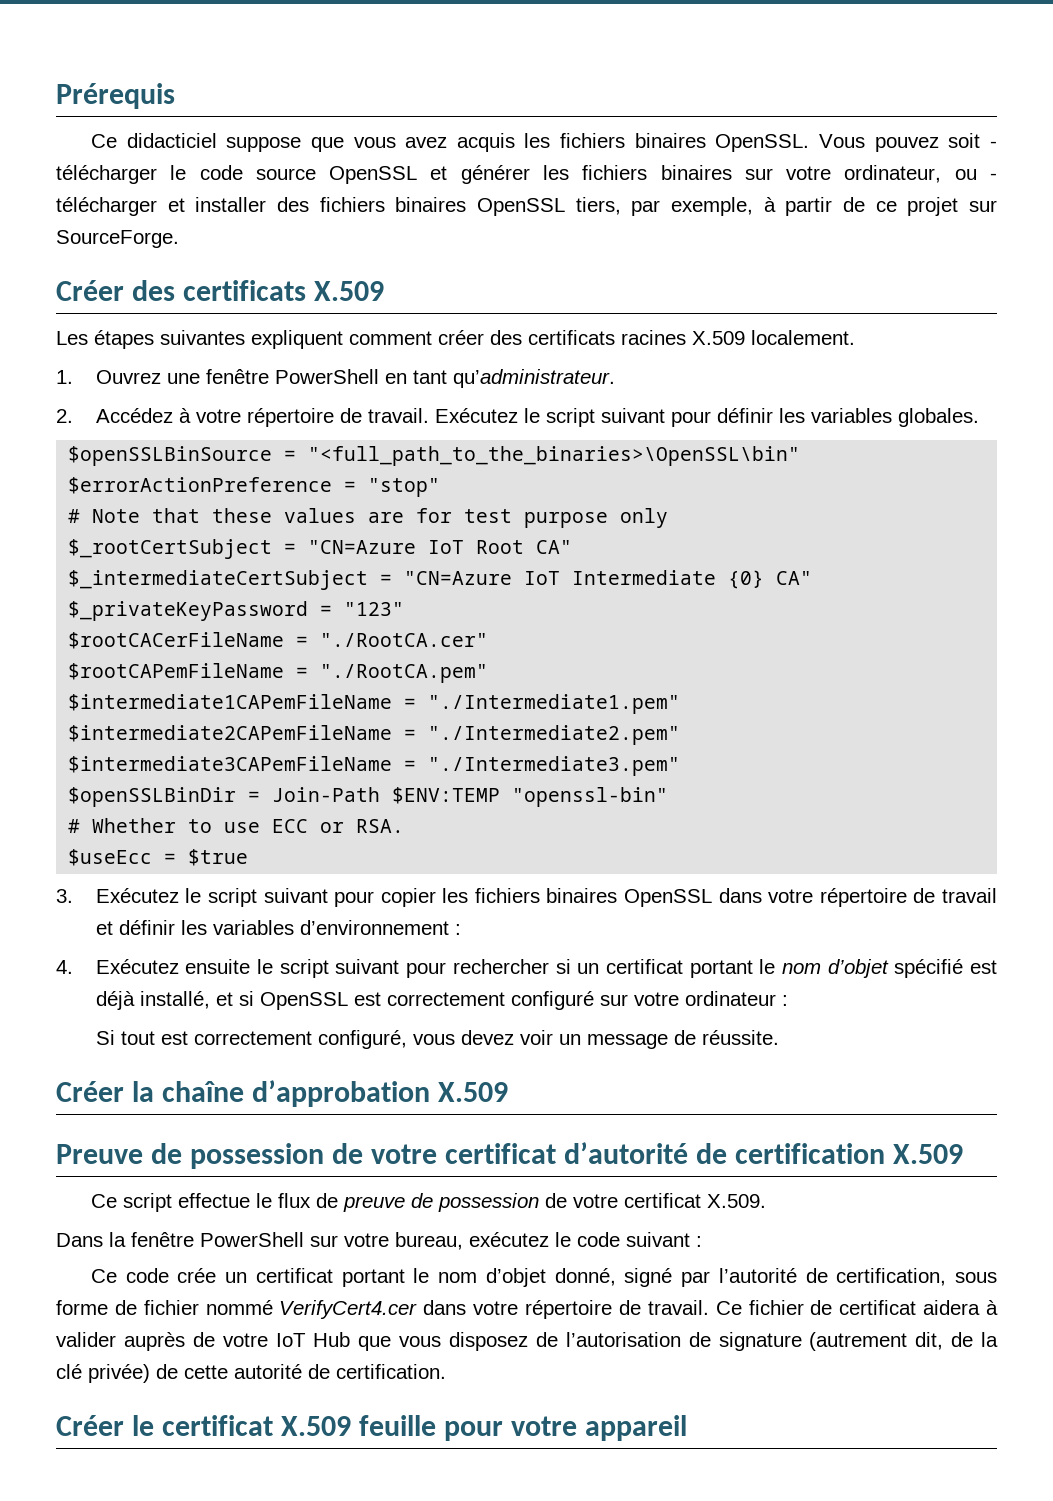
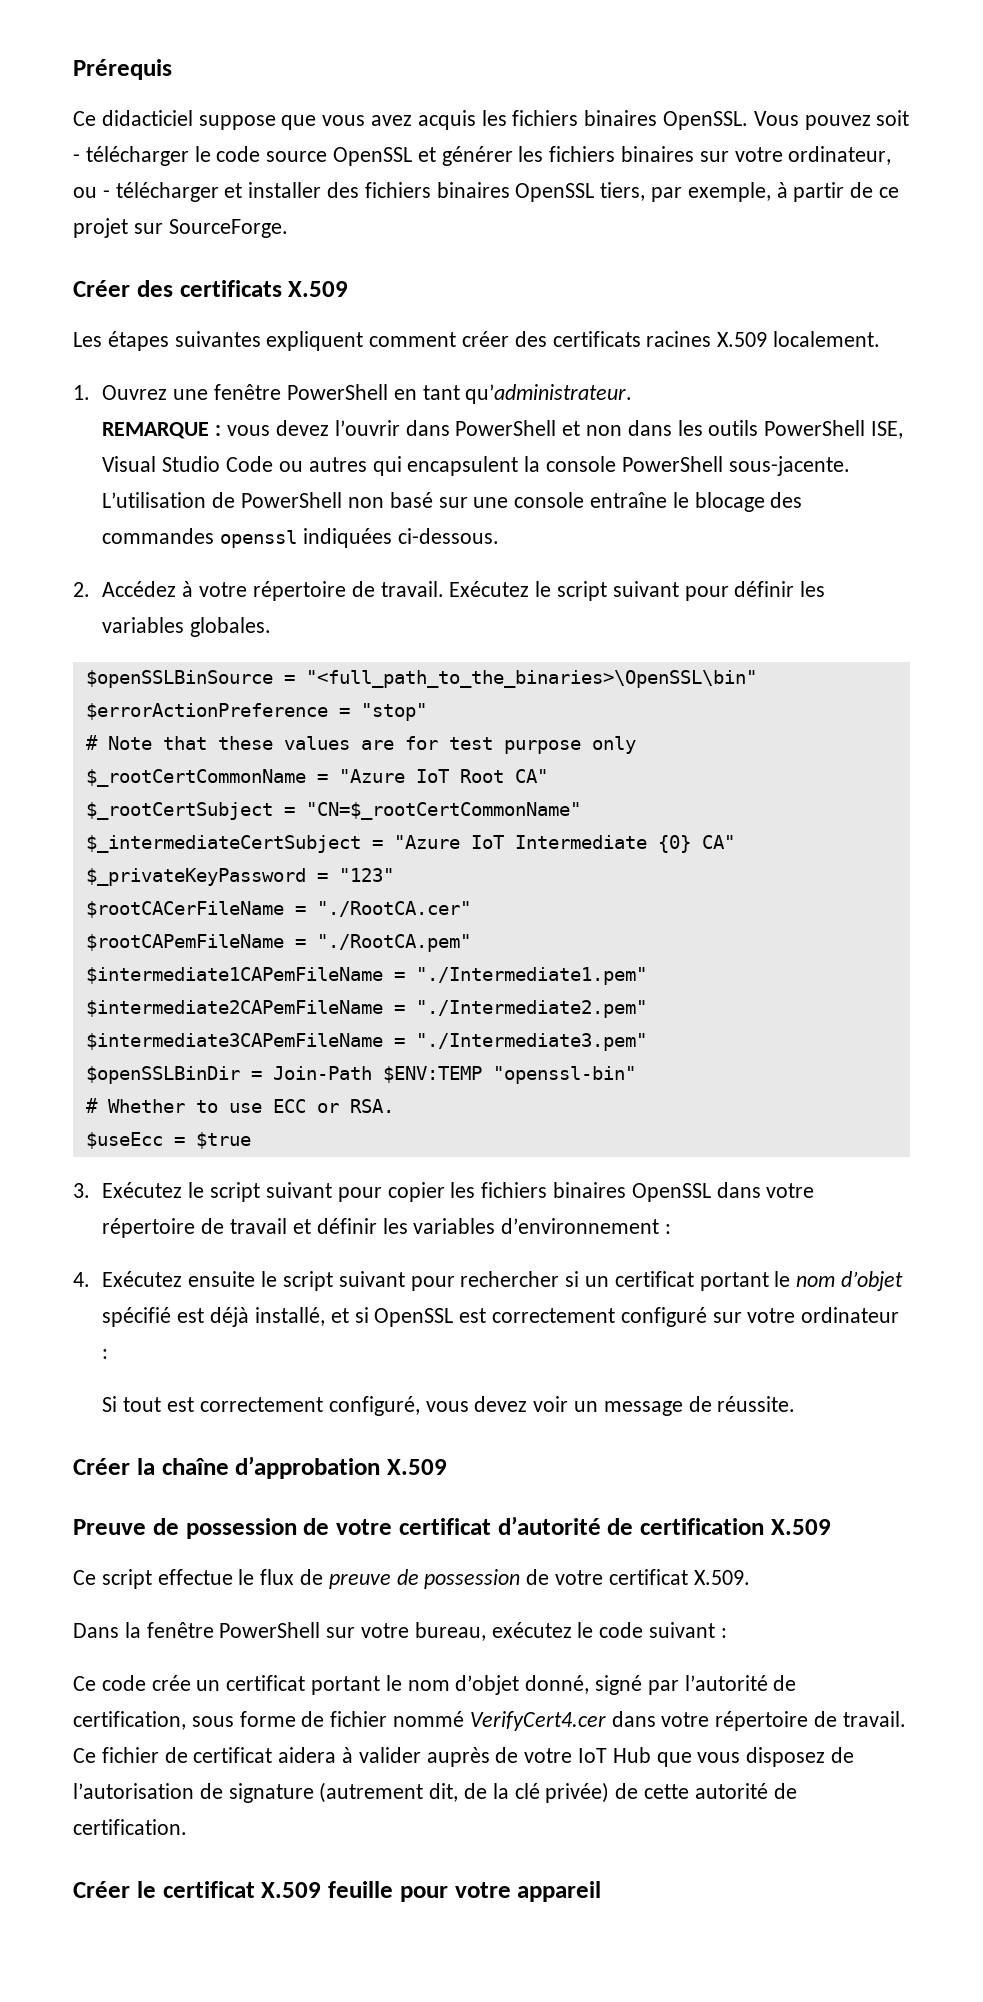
+ REMARQUE : vous devez l’ouvrir dans PowerShell et non dans les outils PowerShell ISE, Visual Studio Code ou autres qui encapsulent la console PowerShell sous-jacente. L’utilisation de PowerShell non basé sur une console entraîne le blocage des commandes openssl indiquées ci-dessous.
- $_rootCertSubject = "CN=Azure IoT Root CA"
+ $_rootCertCommonName = "Azure IoT Root CA"
+ $_rootCertSubject = "CN=$_rootCertCommonName"
- $_intermediateCertSubject = "CN=Azure IoT Intermediate {0} CA"
+ $_intermediateCertSubject = "Azure IoT Intermediate {0} CA"

